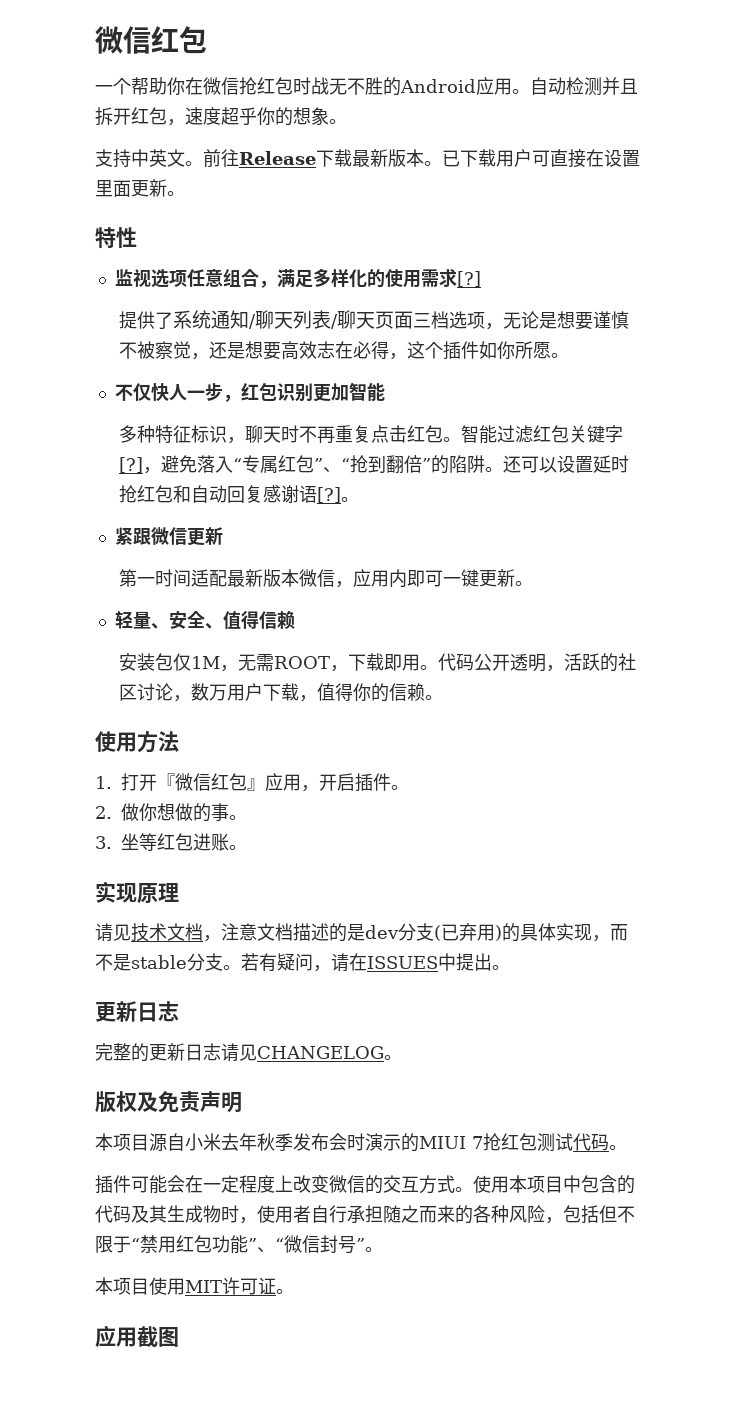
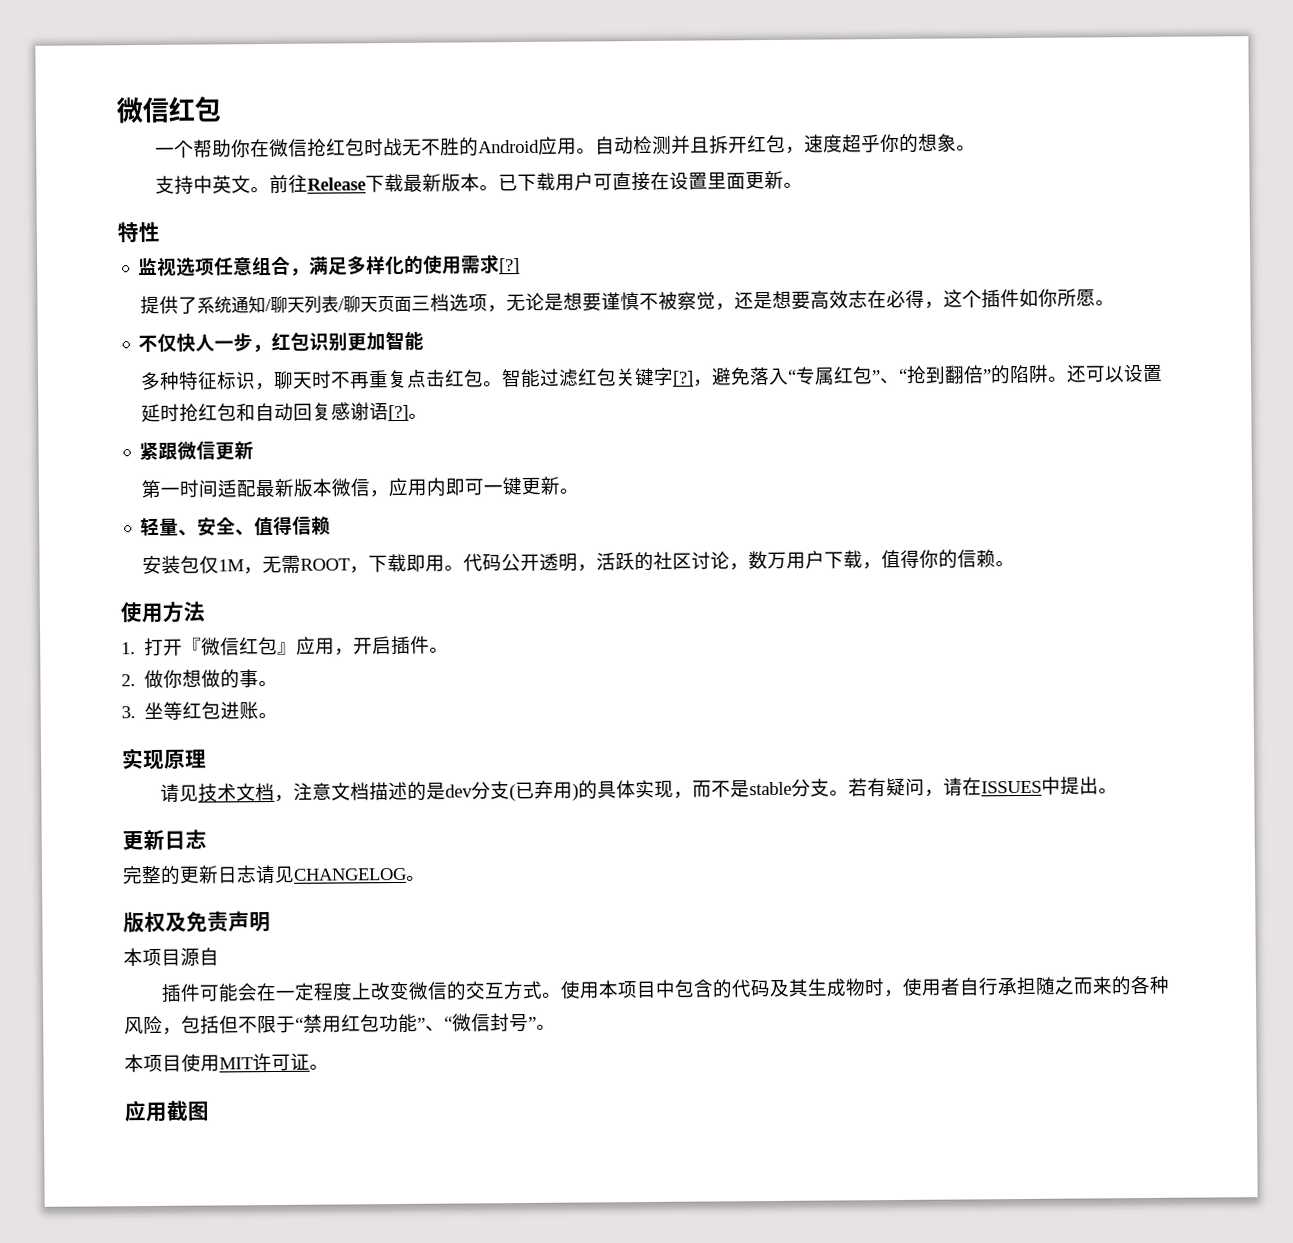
- 本项目源自小米去年秋季发布会时演示的MIUI 7抢红包测试代码。
+ 本项目源自

